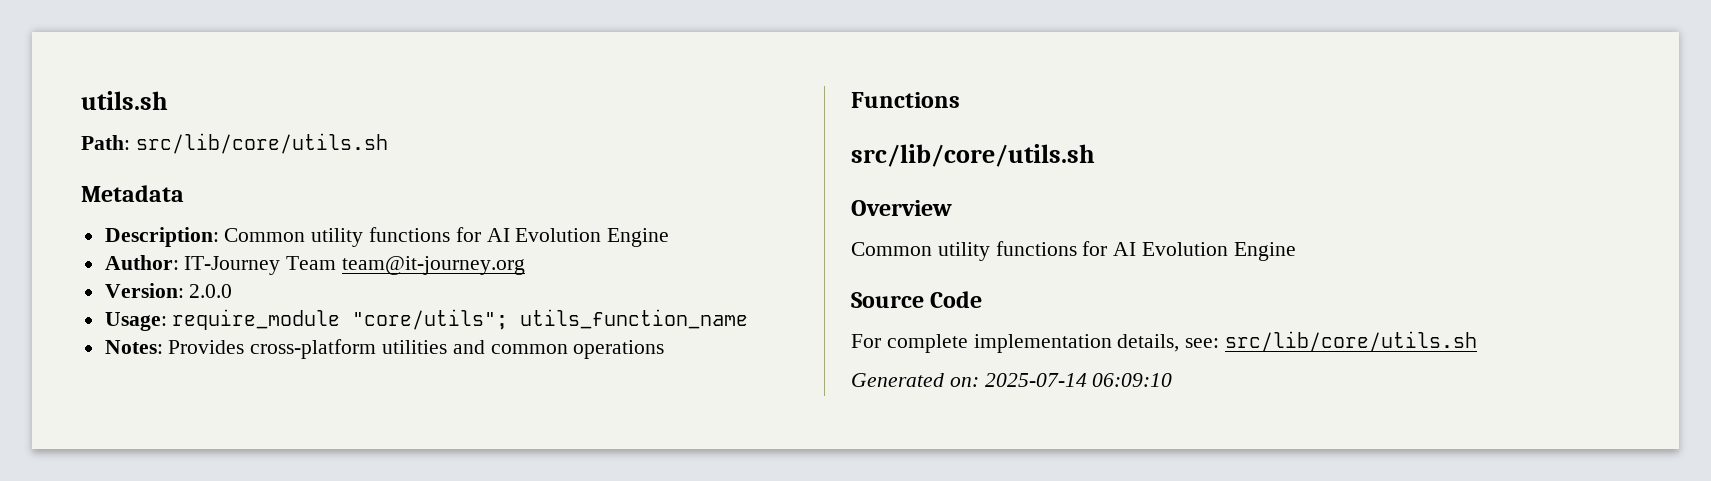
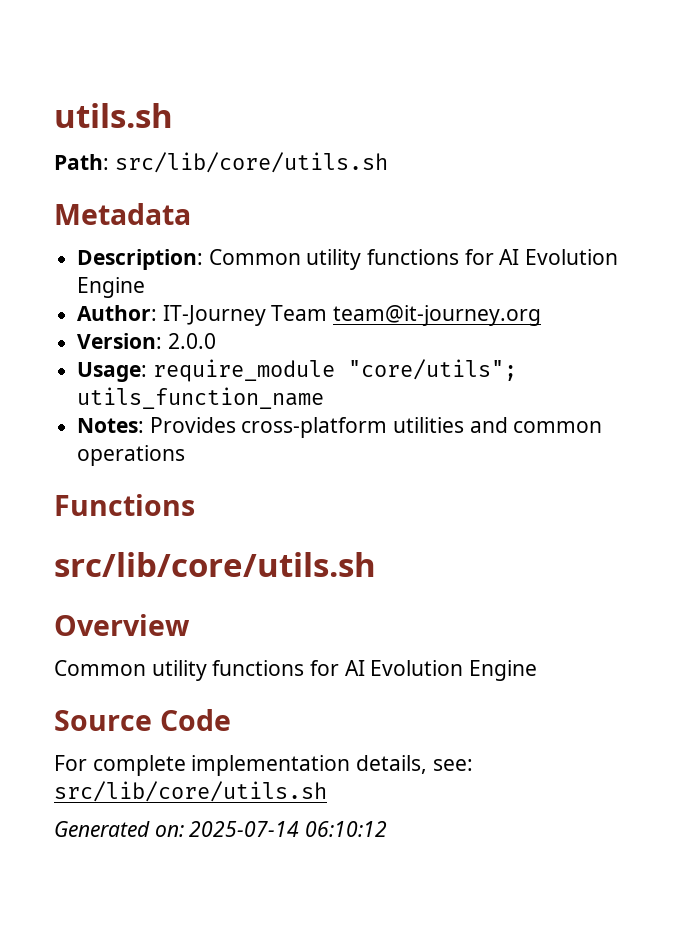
- Generated on: 2025-07-14 06:09:10
+ Generated on: 2025-07-14 06:10:12

